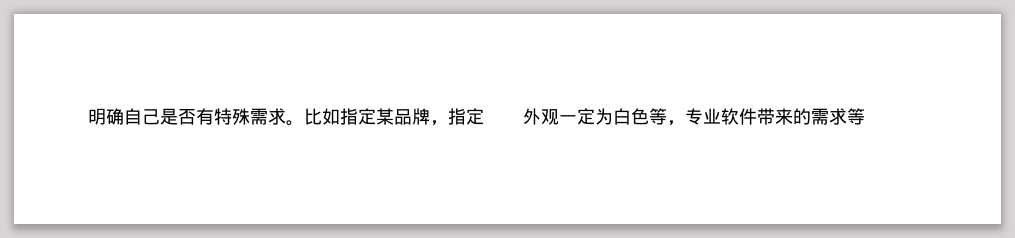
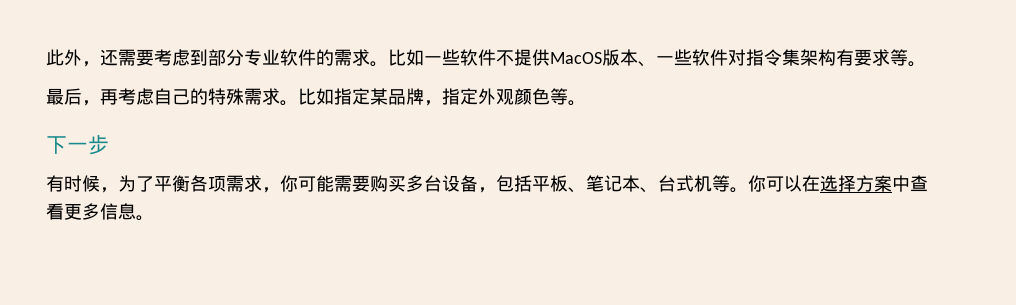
- 明确自己是否有特殊需求。
+ 此外，还需要考虑到部分专业软件的需求。比如一些软件不提供MacOS版本、一些软件对指令集架构有要求等。
+ 最后，再考虑自己的特殊需求。
- 比如指定某品牌，指定外观一定为白色等，专业软件带来的需求等
+ 比如指定某品牌，指定外观颜色等。
+ 下一步
+ 有时候，为了平衡各项需求，你可能需要购买多台设备，包括平板、笔记本、台式机等。你可以在选择方案中查看更多信息。

